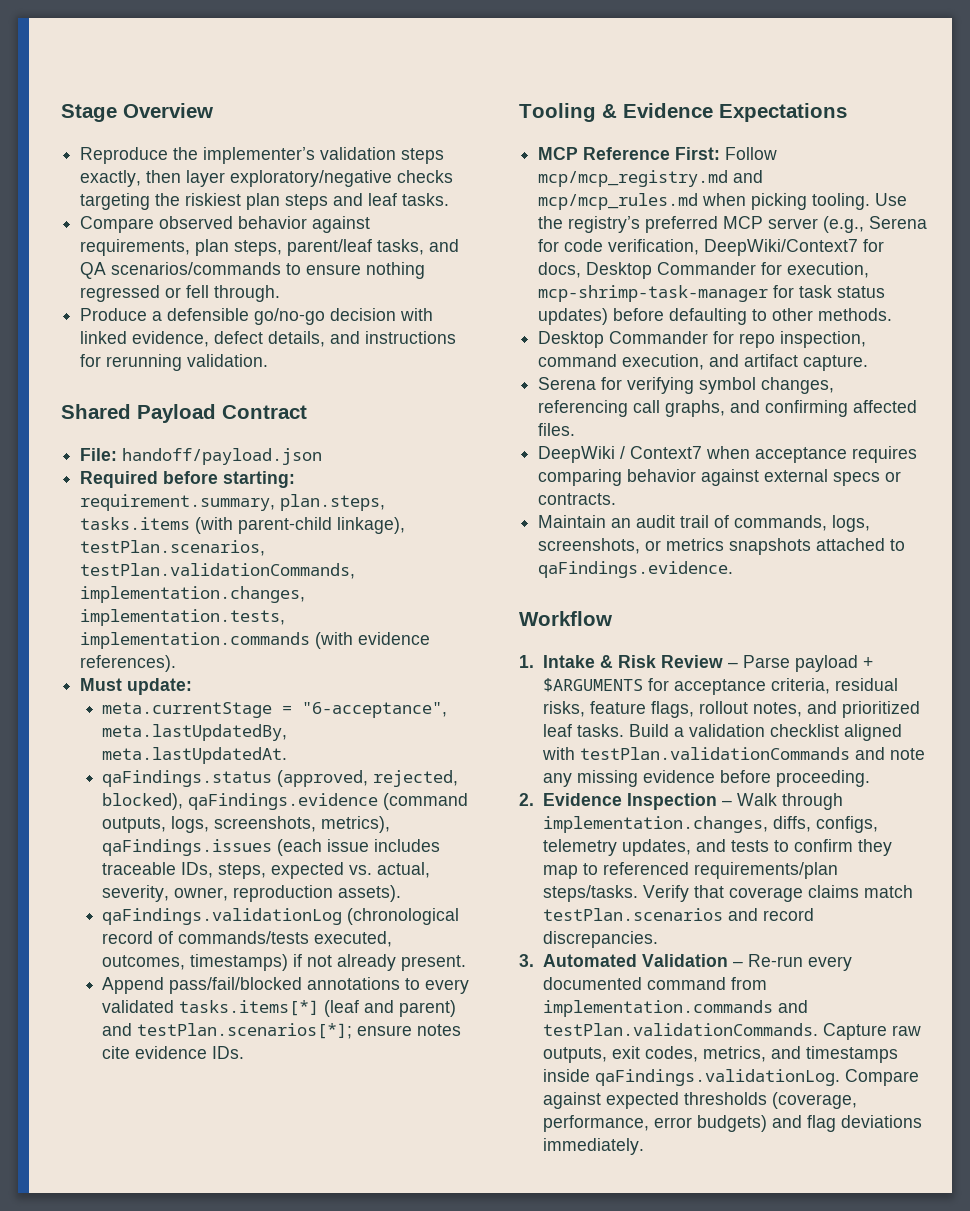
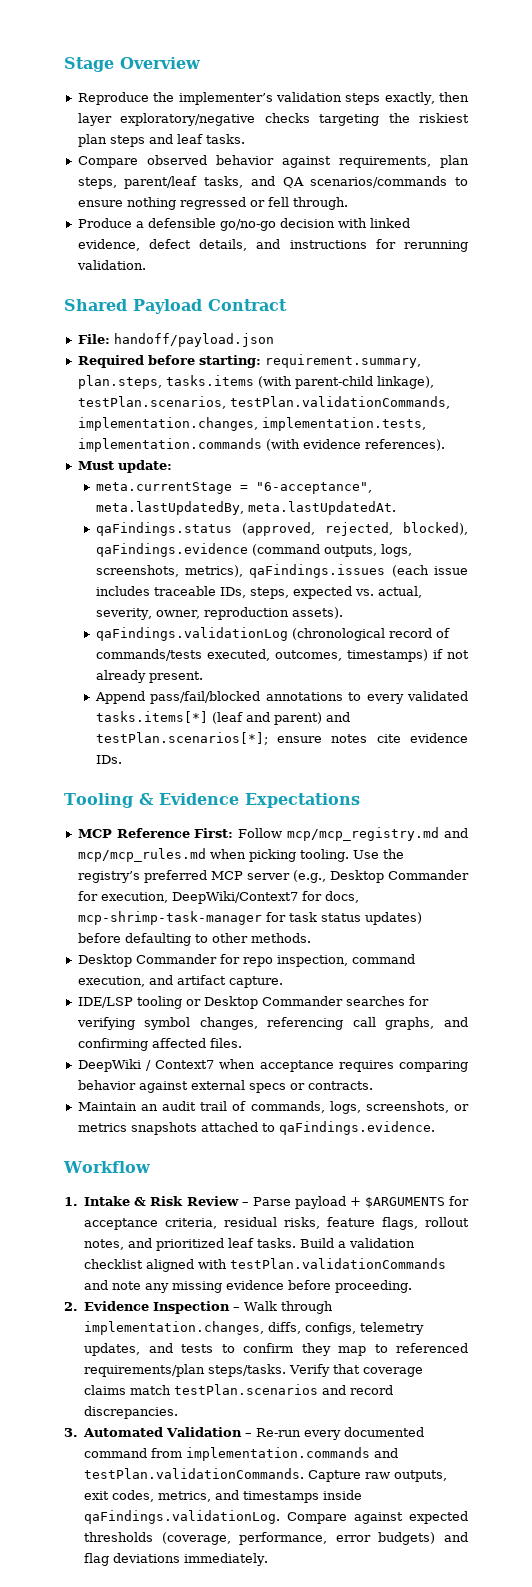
- Use the registry’s preferred MCP server (e.g., Serena for code verification, DeepWiki/Context7 for docs, Desktop Commander for execution, mcp-shrimp-task-manager for task status updates) before defaulting to other methods.
+ Use the registry’s preferred MCP server (e.g., Desktop Commander for execution, DeepWiki/Context7 for docs, mcp-shrimp-task-manager for task status updates) before defaulting to other methods.
- Serena for verifying symbol changes, referencing call graphs, and confirming affected files.
+ IDE/LSP tooling or Desktop Commander searches for verifying symbol changes, referencing call graphs, and confirming affected files.

